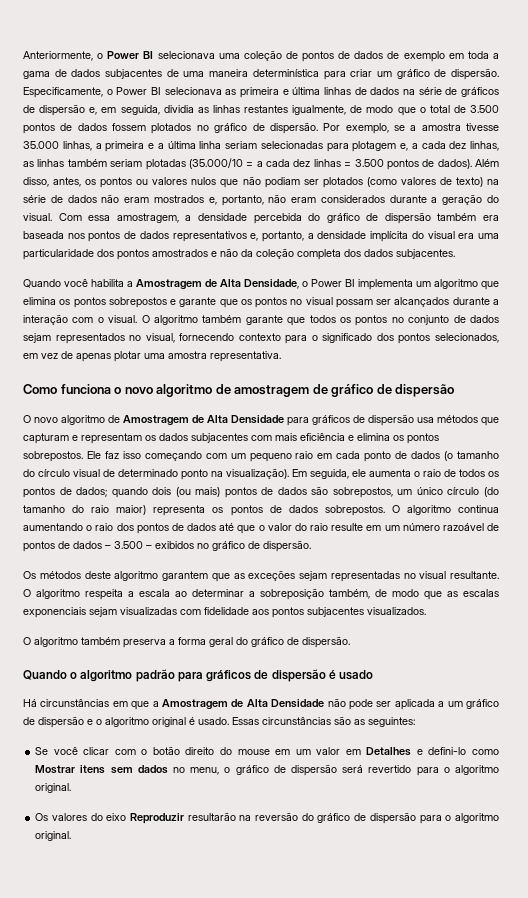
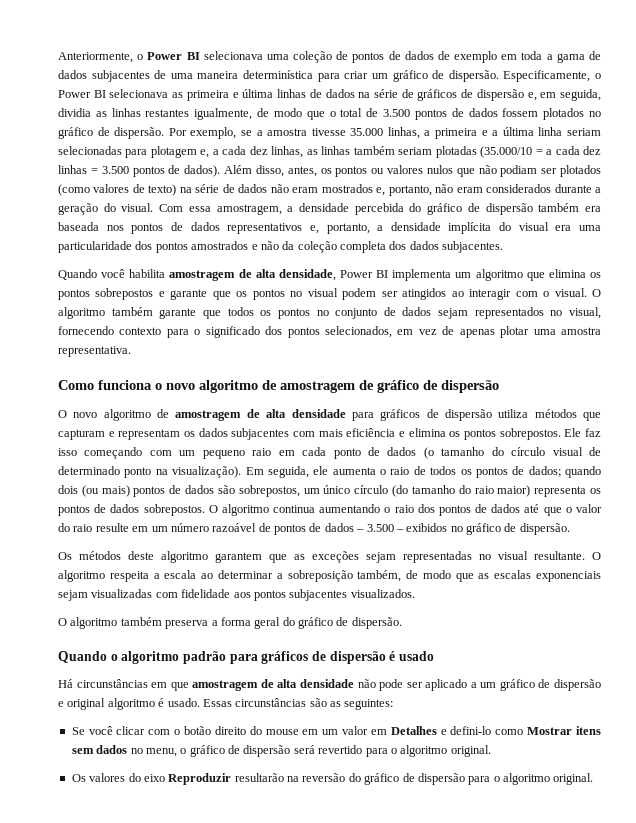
- Quando você habilita a Amostragem de Alta Densidade, o Power BI implementa um algoritmo que elimina os pontos sobrepostos e garante que os pontos no visual possam ser alcançados durante a interação com o visual.
+ Quando você habilita amostragem de alta densidade, Power BI implementa um algoritmo que elimina os pontos sobrepostos e garante que os pontos no visual podem ser atingidos ao interagir com o visual.
- O novo algoritmo de Amostragem de Alta Densidade para gráficos de dispersão usa métodos que capturam e representam os dados subjacentes com mais eficiência e elimina os pontos sobrepostos.
+ O novo algoritmo de amostragem de alta densidade para gráficos de dispersão utiliza métodos que capturam e representam os dados subjacentes com mais eficiência e elimina os pontos sobrepostos.
- Há circunstâncias em que a Amostragem de Alta Densidade não pode ser aplicada a um gráfico de dispersão e o algoritmo original é usado.
+ Há circunstâncias em que amostragem de alta densidade não pode ser aplicado a um gráfico de dispersão e original algoritmo é usado.

